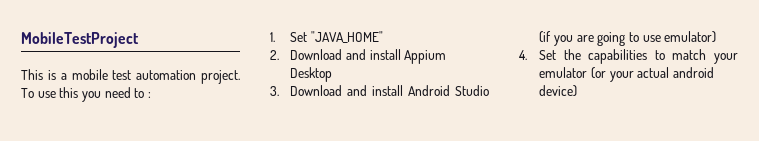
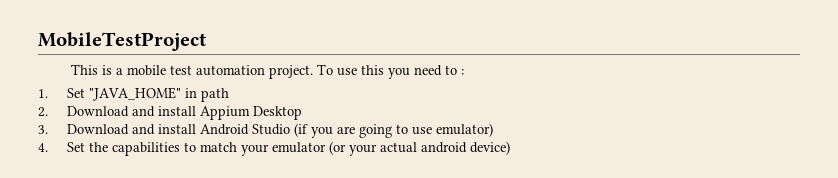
- 1. Set "JAVA_HOME"
+ 1. Set "JAVA_HOME" in path

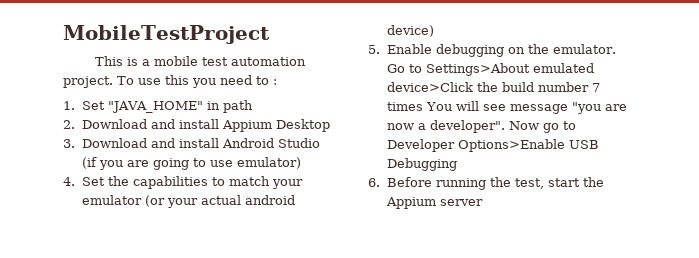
+ 5. Enable debugging on the emulator. Go to Settings>About emulated device>Click the build number 7 times You will see message "you are now a developer". Now go to Developer Options>Enable USB Debugging
+ 6. Before running the test, start the Appium server

